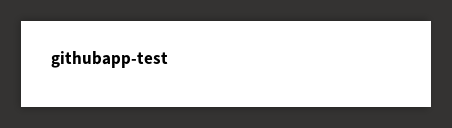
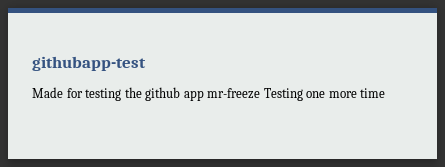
+ Made for testing the github app mr-freeze Testing one more time

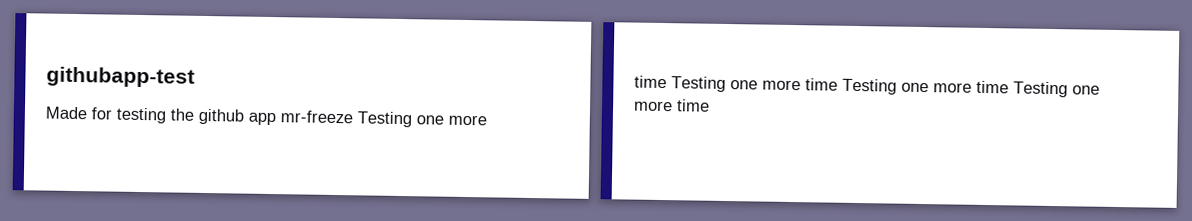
- Made for testing the github app mr-freeze Testing one more time
+ Made for testing the github app mr-freeze Testing one more time Testing one more time Testing one more time Testing one more time

